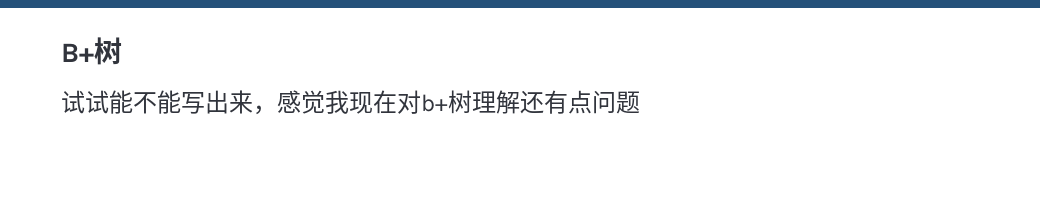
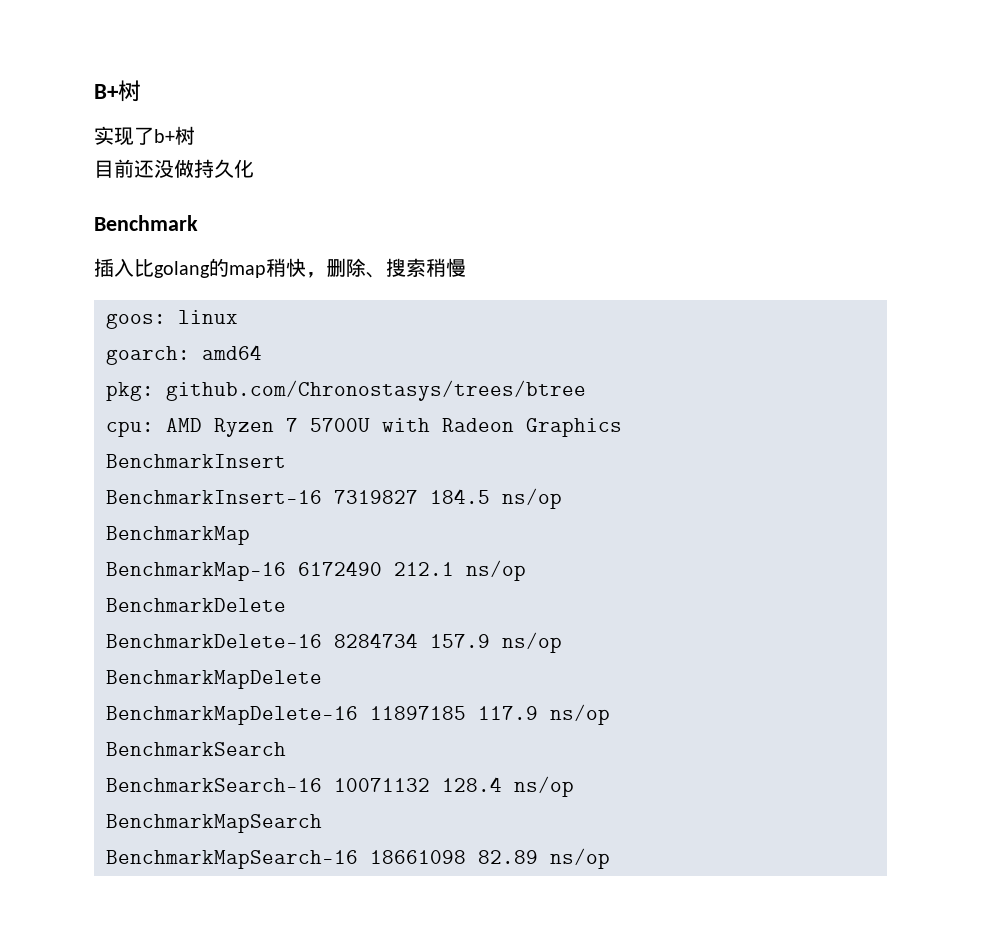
- 试试能不能写出来，感觉我现在对b+树理解还有点问题
+ 实现了b+树
+ 目前还没做持久化
+ Benchmark
+ 插入比golang的map稍快，删除、搜索稍慢
+ goos: linux
+ goarch: amd64
+ pkg: github.com/Chronostasys/trees/btree
+ cpu: AMD Ryzen 7 5700U with Radeon Graphics
+ BenchmarkInsert
+ BenchmarkInsert-16 7319827 184.5 ns/op
+ BenchmarkMap
+ BenchmarkMap-16 6172490 212.1 ns/op
+ BenchmarkDelete
+ BenchmarkDelete-16 8284734 157.9 ns/op
+ BenchmarkMapDelete
+ BenchmarkMapDelete-16 11897185 117.9 ns/op
+ BenchmarkSearch
+ BenchmarkSearch-16 10071132 128.4 ns/op
+ BenchmarkMapSearch
+ BenchmarkMapSearch-16 18661098 82.89 ns/op

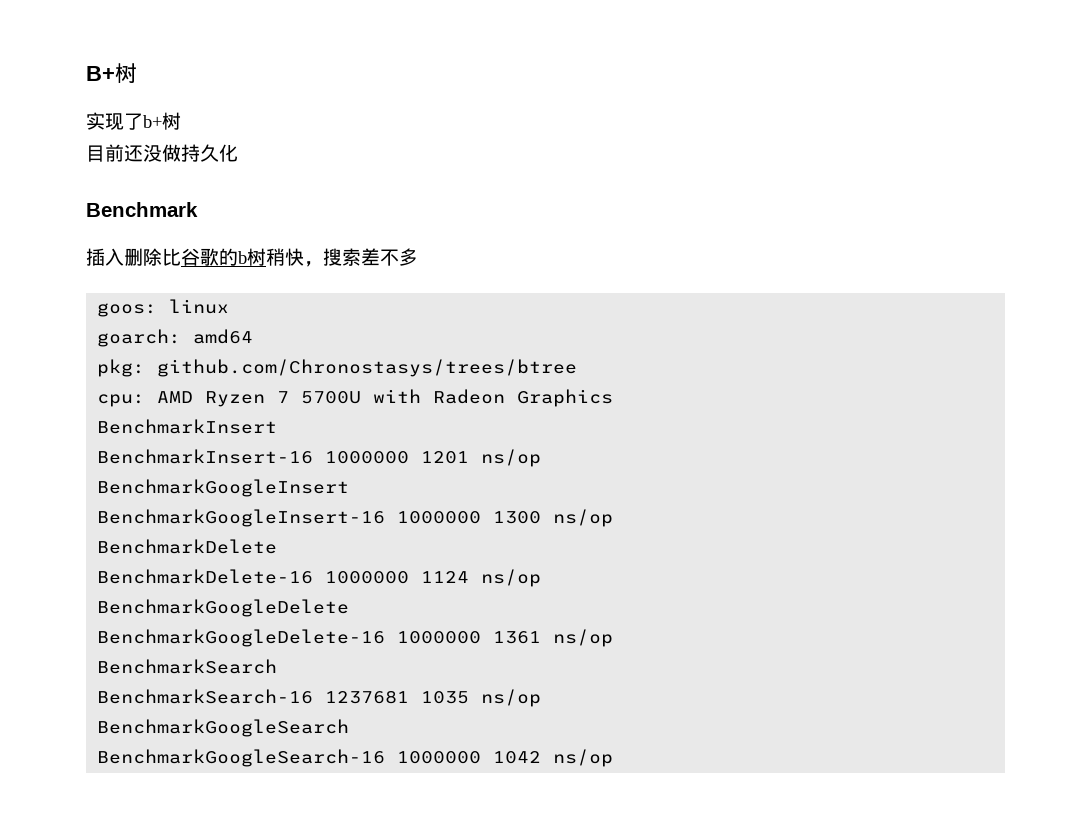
- 插入比golang的map稍快，删除、搜索稍慢
+ 插入删除比谷歌的b树稍快，搜索差不多
- BenchmarkInsert-16 7319827 184.5 ns/op
- BenchmarkMap
- BenchmarkMap-16 6172490 212.1 ns/op
+ BenchmarkInsert-16 1000000 1201 ns/op
+ BenchmarkGoogleInsert
+ BenchmarkGoogleInsert-16 1000000 1300 ns/op
- BenchmarkDelete-16 8284734 157.9 ns/op
- BenchmarkMapDelete
- BenchmarkMapDelete-16 11897185 117.9 ns/op
+ BenchmarkDelete-16 1000000 1124 ns/op
+ BenchmarkGoogleDelete
+ BenchmarkGoogleDelete-16 1000000 1361 ns/op
- BenchmarkSearch-16 10071132 128.4 ns/op
- BenchmarkMapSearch
- BenchmarkMapSearch-16 18661098 82.89 ns/op
+ BenchmarkSearch-16 1237681 1035 ns/op
+ BenchmarkGoogleSearch
+ BenchmarkGoogleSearch-16 1000000 1042 ns/op

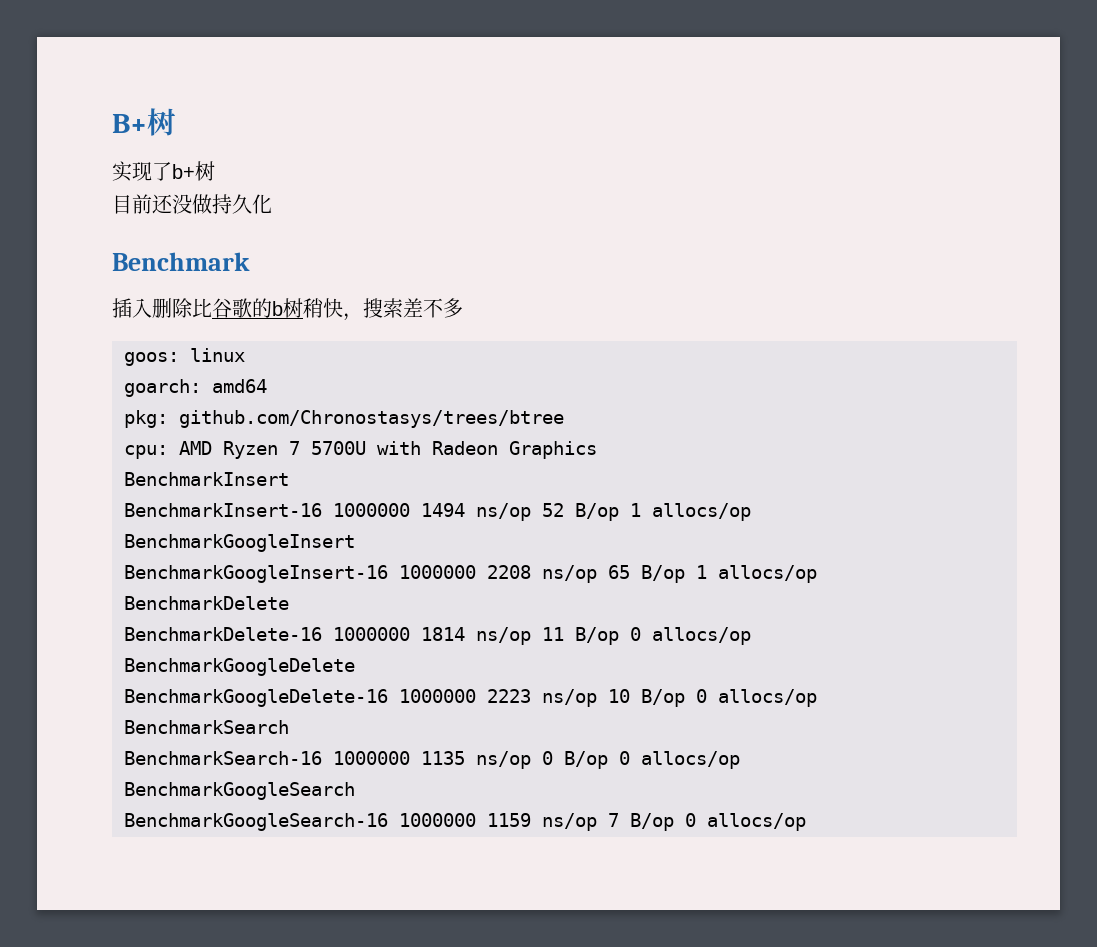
- BenchmarkInsert-16 1000000 1201 ns/op
+ BenchmarkInsert-16 1000000 1494 ns/op 52 B/op 1 allocs/op
- BenchmarkGoogleInsert-16 1000000 1300 ns/op
+ BenchmarkGoogleInsert-16 1000000 2208 ns/op 65 B/op 1 allocs/op
- BenchmarkDelete-16 1000000 1124 ns/op
+ BenchmarkDelete-16 1000000 1814 ns/op 11 B/op 0 allocs/op
- BenchmarkGoogleDelete-16 1000000 1361 ns/op
+ BenchmarkGoogleDelete-16 1000000 2223 ns/op 10 B/op 0 allocs/op
- BenchmarkSearch-16 1237681 1035 ns/op
+ BenchmarkSearch-16 1000000 1135 ns/op 0 B/op 0 allocs/op
- BenchmarkGoogleSearch-16 1000000 1042 ns/op
+ BenchmarkGoogleSearch-16 1000000 1159 ns/op 7 B/op 0 allocs/op

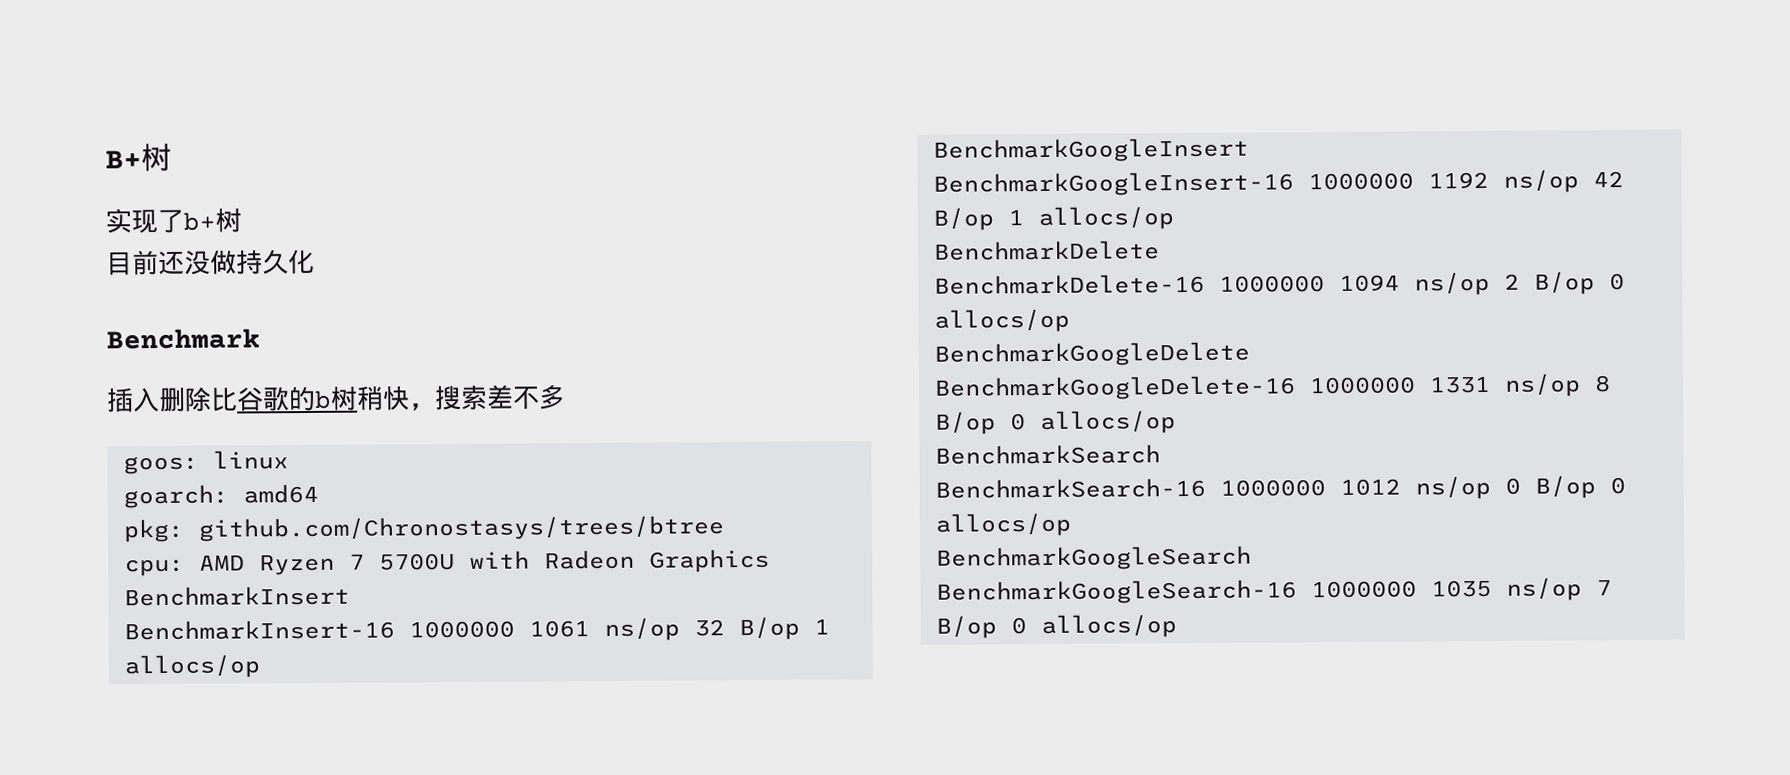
- BenchmarkInsert-16 1000000 1494 ns/op 52 B/op 1 allocs/op
+ BenchmarkInsert-16 1000000 1061 ns/op 32 B/op 1 allocs/op
- BenchmarkGoogleInsert-16 1000000 2208 ns/op 65 B/op 1 allocs/op
+ BenchmarkGoogleInsert-16 1000000 1192 ns/op 42 B/op 1 allocs/op
- BenchmarkDelete-16 1000000 1814 ns/op 11 B/op 0 allocs/op
+ BenchmarkDelete-16 1000000 1094 ns/op 2 B/op 0 allocs/op
- BenchmarkGoogleDelete-16 1000000 2223 ns/op 10 B/op 0 allocs/op
+ BenchmarkGoogleDelete-16 1000000 1331 ns/op 8 B/op 0 allocs/op
- BenchmarkSearch-16 1000000 1135 ns/op 0 B/op 0 allocs/op
+ BenchmarkSearch-16 1000000 1012 ns/op 0 B/op 0 allocs/op
- BenchmarkGoogleSearch-16 1000000 1159 ns/op 7 B/op 0 allocs/op
+ BenchmarkGoogleSearch-16 1000000 1035 ns/op 7 B/op 0 allocs/op

